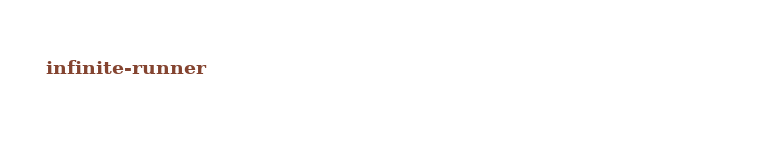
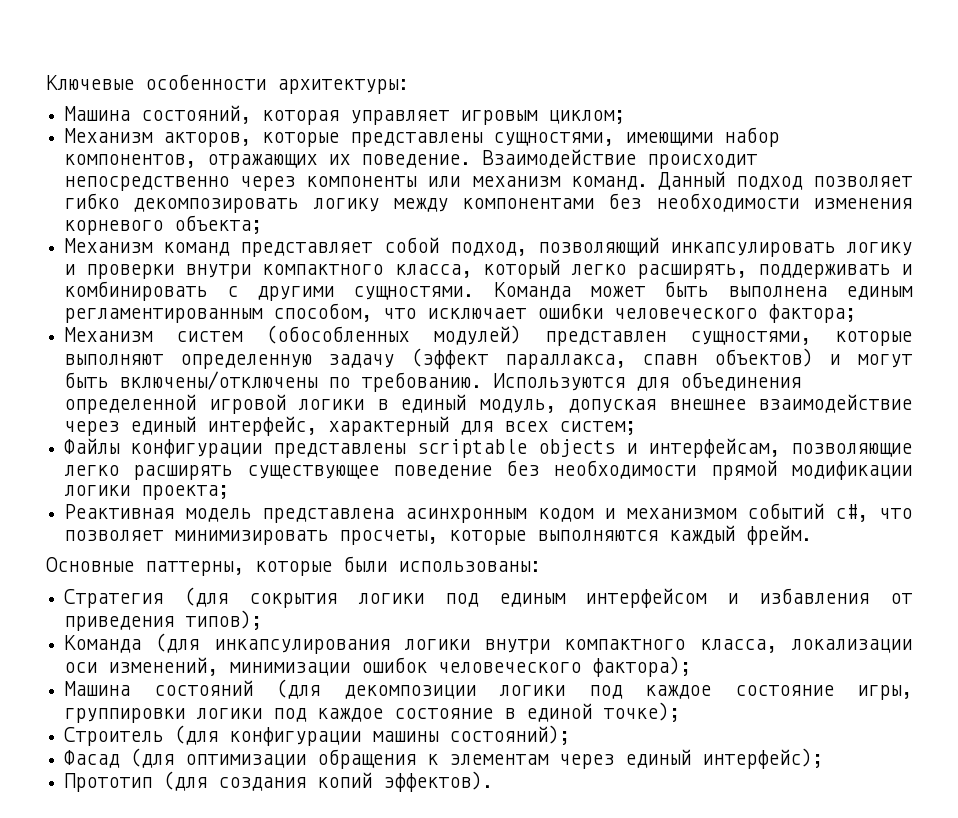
- infinite-runner
+ Ключевые особенности архитектуры:
+ Машина состояний, которая управляет игровым циклом;
+ Механизм акторов, которые представлены сущностями, имеющими набор компонентов, отражающих их поведение. Взаимодействие происходит непосредственно через компоненты или механизм команд. Данный подход позволяет гибко декомпозировать логику между компонентами без необходимости изменения корневого объекта;
+ Механизм команд представляет собой подход, позволяющий инкапсулировать логику и проверки внутри компактного класса, который легко расширять, поддерживать и комбинировать с другими сущностями. Команда может быть выполнена единым регламентированным способом, что исключает ошибки человеческого фактора;
+ Механизм систем (обособленных модулей) представлен сущностями, которые выполняют определенную задачу (эффект параллакса, спавн объектов) и могут быть включены/отключены по требованию. Используются для объединения определенной игровой логики в единый модуль, допуская внешнее взаимодействие через единый интерфейс, характерный для всех систем;
+ Файлы конфигурации представлены scriptable objects и интерфейсам, позволяющие легко расширять существующее поведение без необходимости прямой модификации логики проекта;
+ Реактивная модель представлена асинхронным кодом и механизмом событий c#, что позволяет минимизировать просчеты, которые выполняются каждый фрейм.
+ Основные паттерны, которые были использованы:
+ Стратегия (для сокрытия логики под единым интерфейсом и избавления от приведения типов);
+ Команда (для инкапсулирования логики внутри компактного класса, локализации оси изменений, минимизации ошибок человеческого фактора);
+ Машина состояний (для декомпозиции логики под каждое состояние игры, группировки логики под каждое состояние в единой точке);
+ Строитель (для конфигурации машины состояний);
+ Фасад (для оптимизации обращения к элементам через единый интерфейс);
+ Прототип (для создания копий эффектов).

